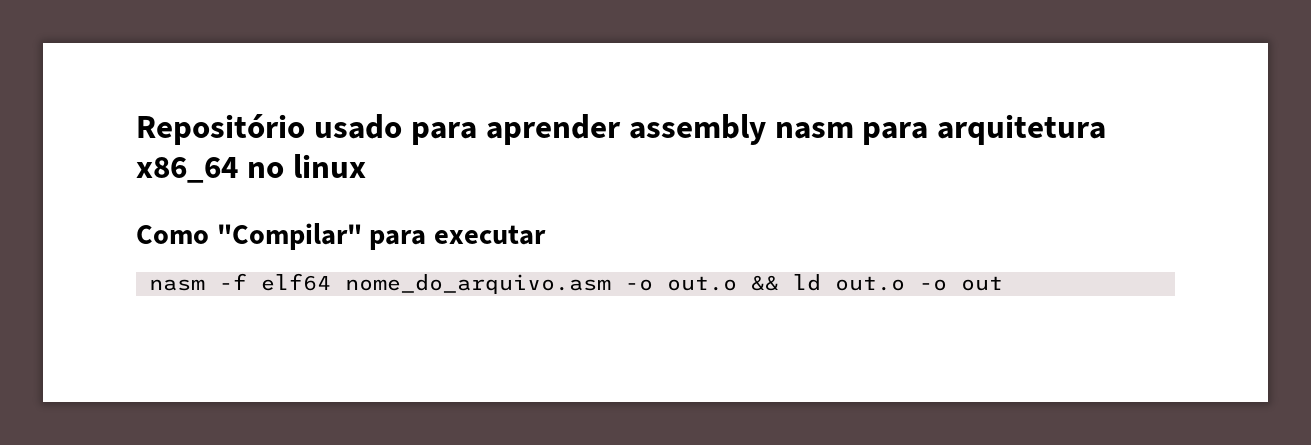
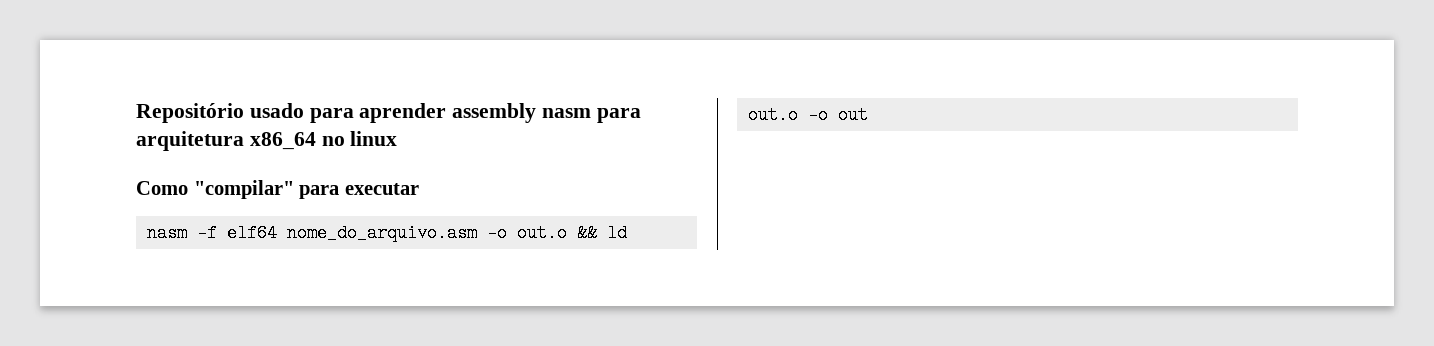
- Como "Compilar" para executar
+ Como "compilar" para executar

